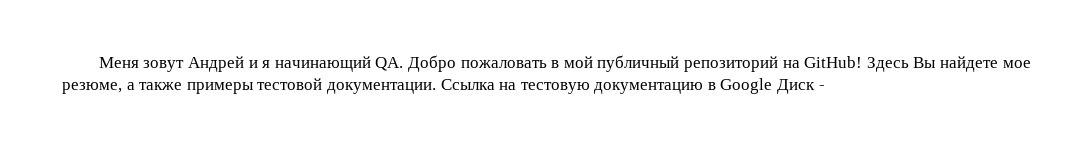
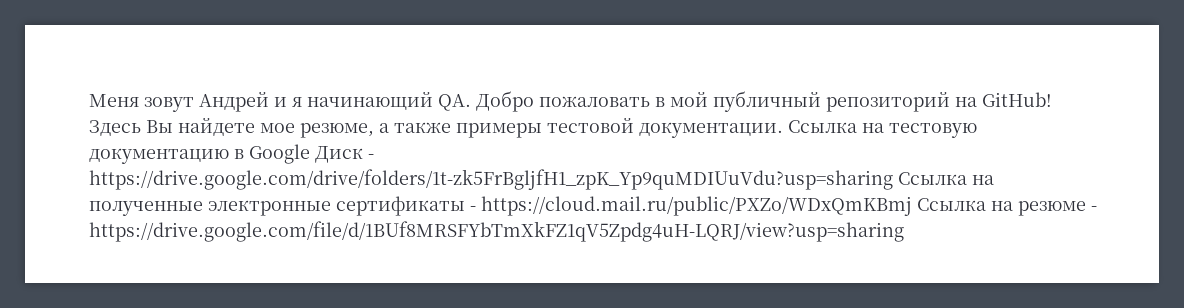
- Ссылка на тестовую документацию в Google Диск -
+ Ссылка на тестовую документацию в Google Диск - https://drive.google.com/drive/folders/1t-zk5FrBgljfH1_zpK_Yp9quMDIUuVdu?usp=sharing Ссылка на полученные электронные сертификаты - https://cloud.mail.ru/public/PXZo/WDxQmKBmj Ссылка на резюме - https://drive.google.com/file/d/1BUf8MRSFYbTmXkFZ1qV5Zpdg4uH-LQRJ/view?usp=sharing

